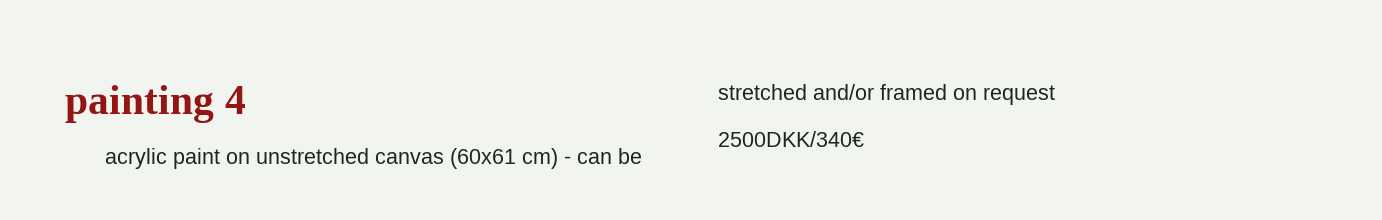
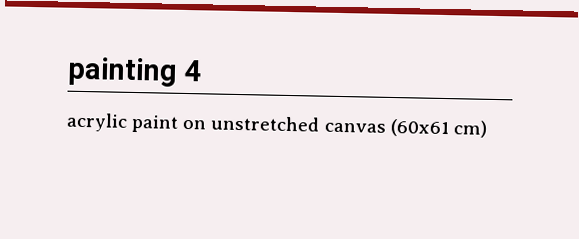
- acrylic paint on unstretched canvas (60x61 cm) - can be stretched and/or framed on request
- 2500DKK/340€
+ acrylic paint on unstretched canvas (60x61 cm)

